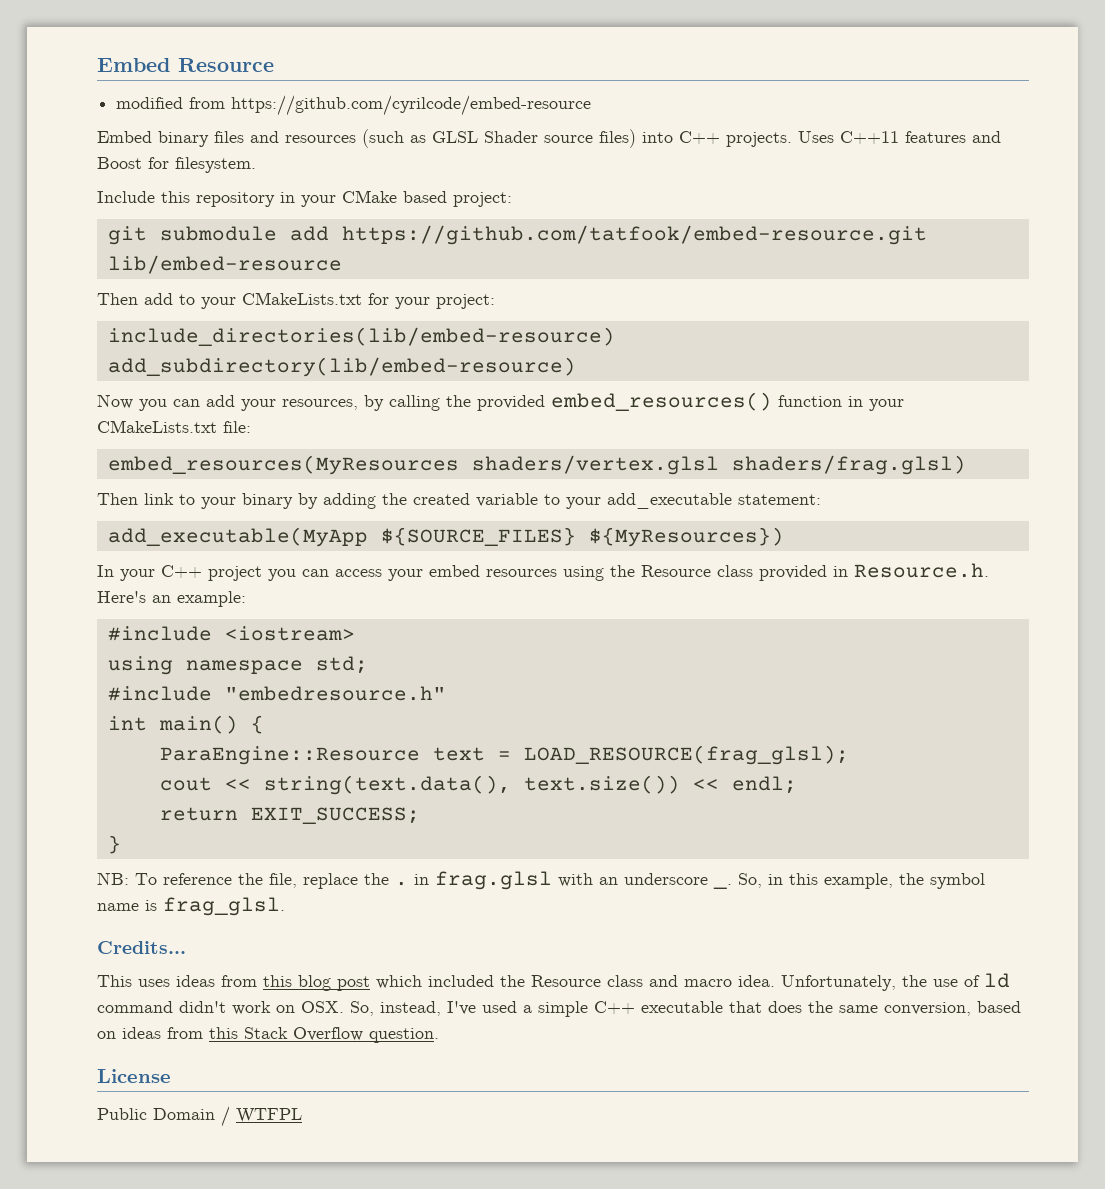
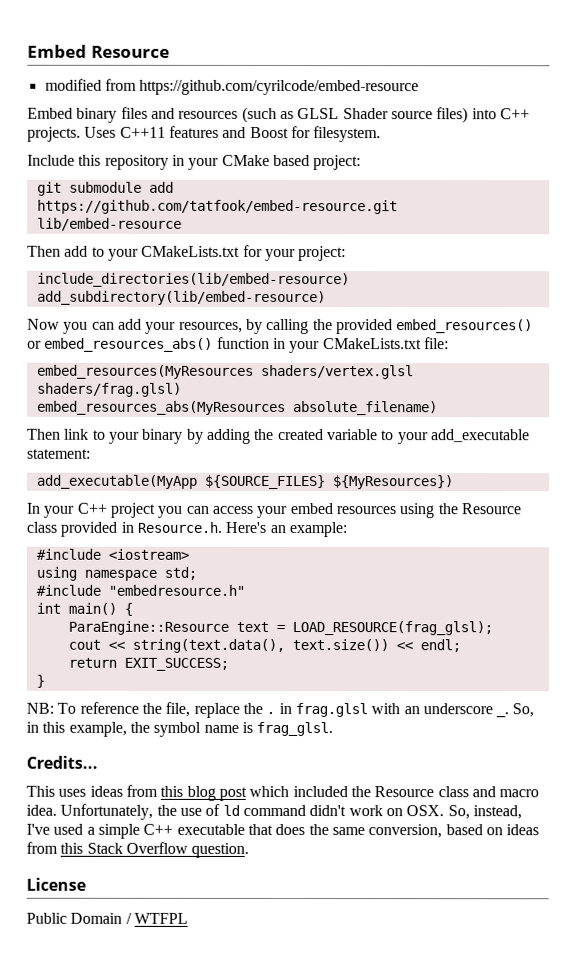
- Now you can add your resources, by calling the provided embed_resources() function in your CMakeLists.txt file:
+ Now you can add your resources, by calling the provided embed_resources() or embed_resources_abs() function in your CMakeLists.txt file:
+ embed_resources_abs(MyResources absolute_filename)

